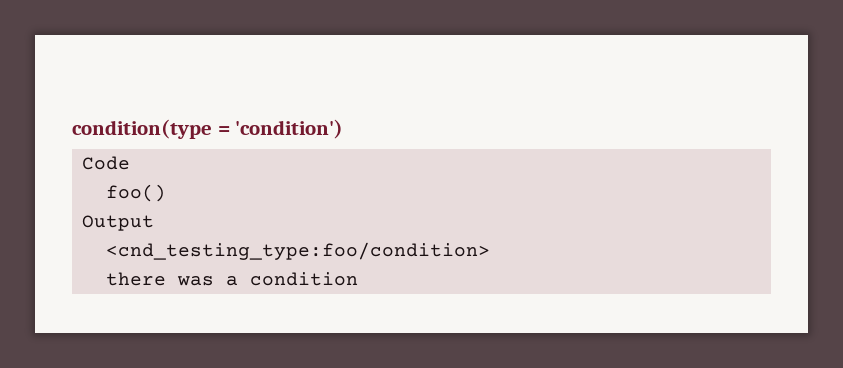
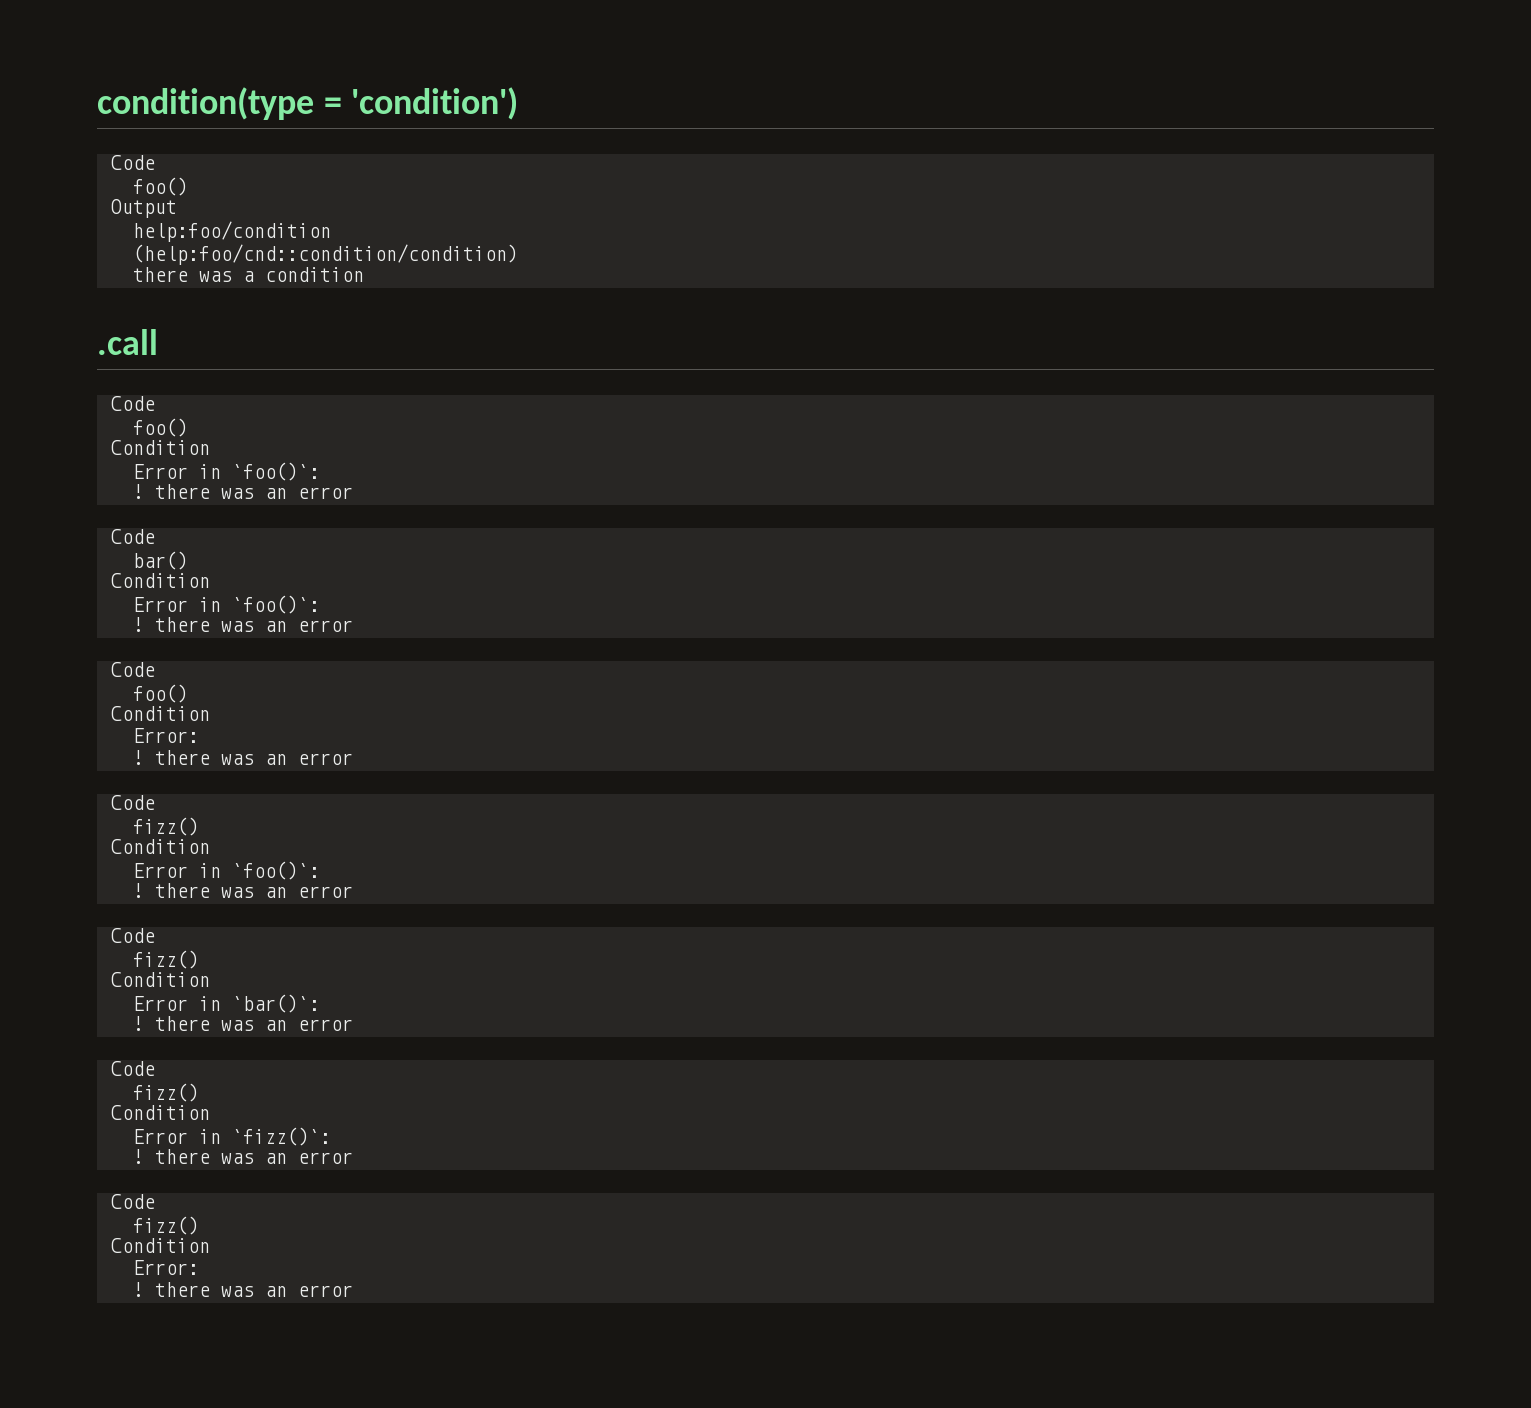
- <cnd_testing_type:foo/condition>
+ help:foo/condition
+ (help:foo/cnd::condition/condition)
+ .call
+ Code
+ foo()
+ Condition
+ Error in `foo()`:
+ ! there was an error
+ Code
+ bar()
+ Condition
+ Error in `foo()`:
+ ! there was an error
+ Code
+ foo()
+ Condition
+ Error:
+ ! there was an error
+ Code
+ fizz()
+ Condition
+ Error in `foo()`:
+ ! there was an error
+ Code
+ fizz()
+ Condition
+ Error in `bar()`:
+ ! there was an error
+ Code
+ fizz()
+ Condition
+ Error in `fizz()`:
+ ! there was an error
+ Code
+ fizz()
+ Condition
+ Error:
+ ! there was an error

